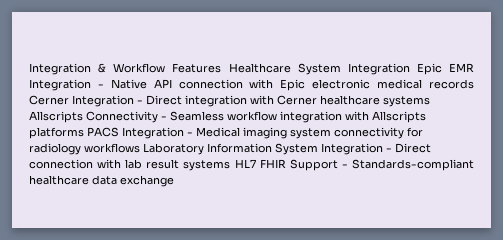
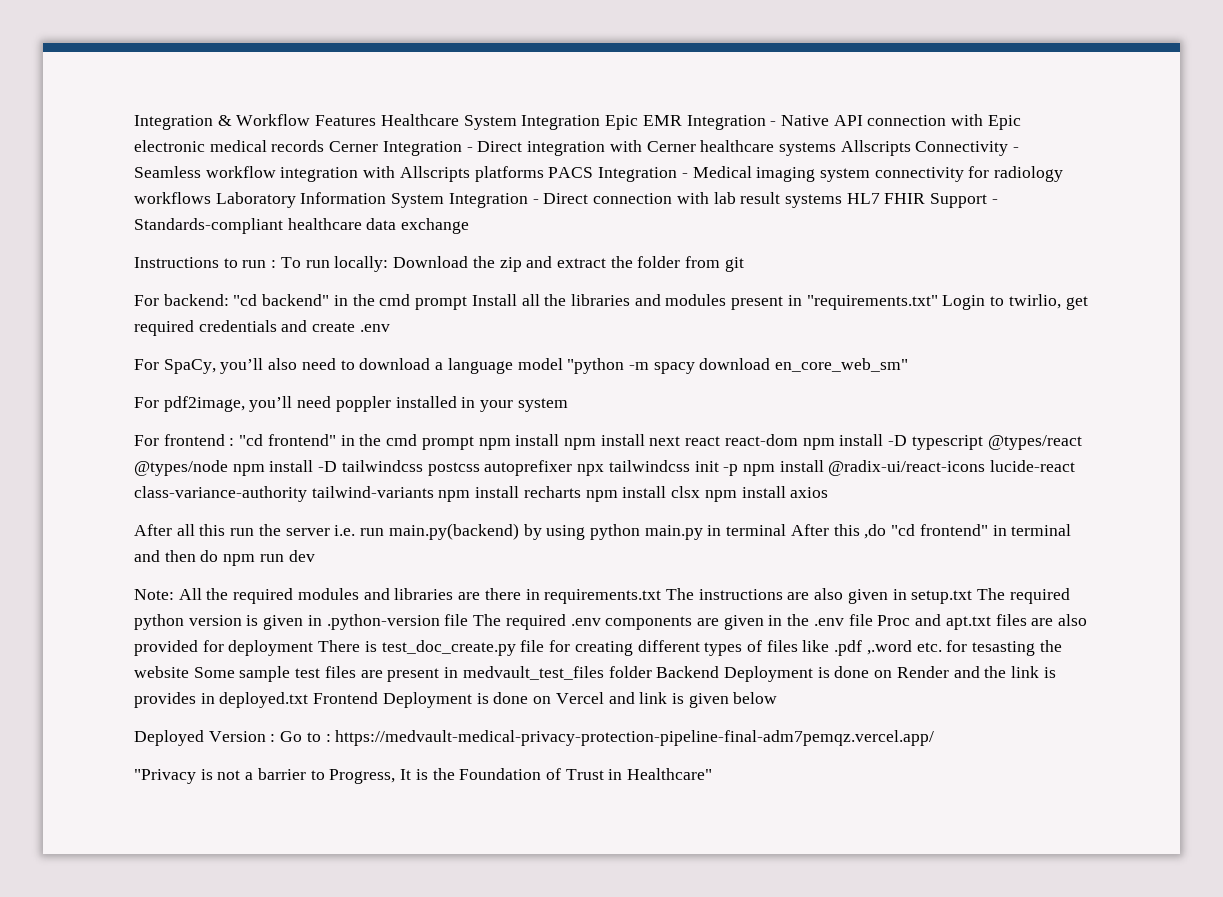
+ Instructions to run : To run locally: Download the zip and extract the folder from git
+ For backend: "cd backend" in the cmd prompt Install all the libraries and modules present in "requirements.txt" Login to twirlio, get required credentials and create .env
+ For SpaCy, you’ll also need to download a language model "python -m spacy download en_core_web_sm"
+ For pdf2image, you’ll need poppler installed in your system
+ For frontend : "cd frontend" in the cmd prompt npm install npm install next react react-dom npm install -D typescript @types/react @types/node npm install -D tailwindcss postcss autoprefixer npx tailwindcss init -p npm install @radix-ui/react-icons lucide-react class-variance-authority tailwind-variants npm install recharts npm install clsx npm install axios
+ After all this run the server i.e. run main.py(backend) by using python main.py in terminal After this ,do "cd frontend" in terminal and then do npm run dev
+ Note: All the required modules and libraries are there in requirements.txt The instructions are also given in setup.txt The required python version is given in .python-version file The required .env components are given in the .env file Proc and apt.txt files are also provided for deployment There is test_doc_create.py file for creating different types of files like .pdf ,.word etc. for tesasting the website Some sample test files are present in medvault_test_files folder Backend Deployment is done on Render and the link is provides in deployed.txt Frontend Deployment is done on Vercel and link is given below
+ Deployed Version : Go to : https://medvault-medical-privacy-protection-pipeline-final-adm7pemqz.vercel.app/
+ "Privacy is not a barrier to Progress, It is the Foundation of Trust in Healthcare"

